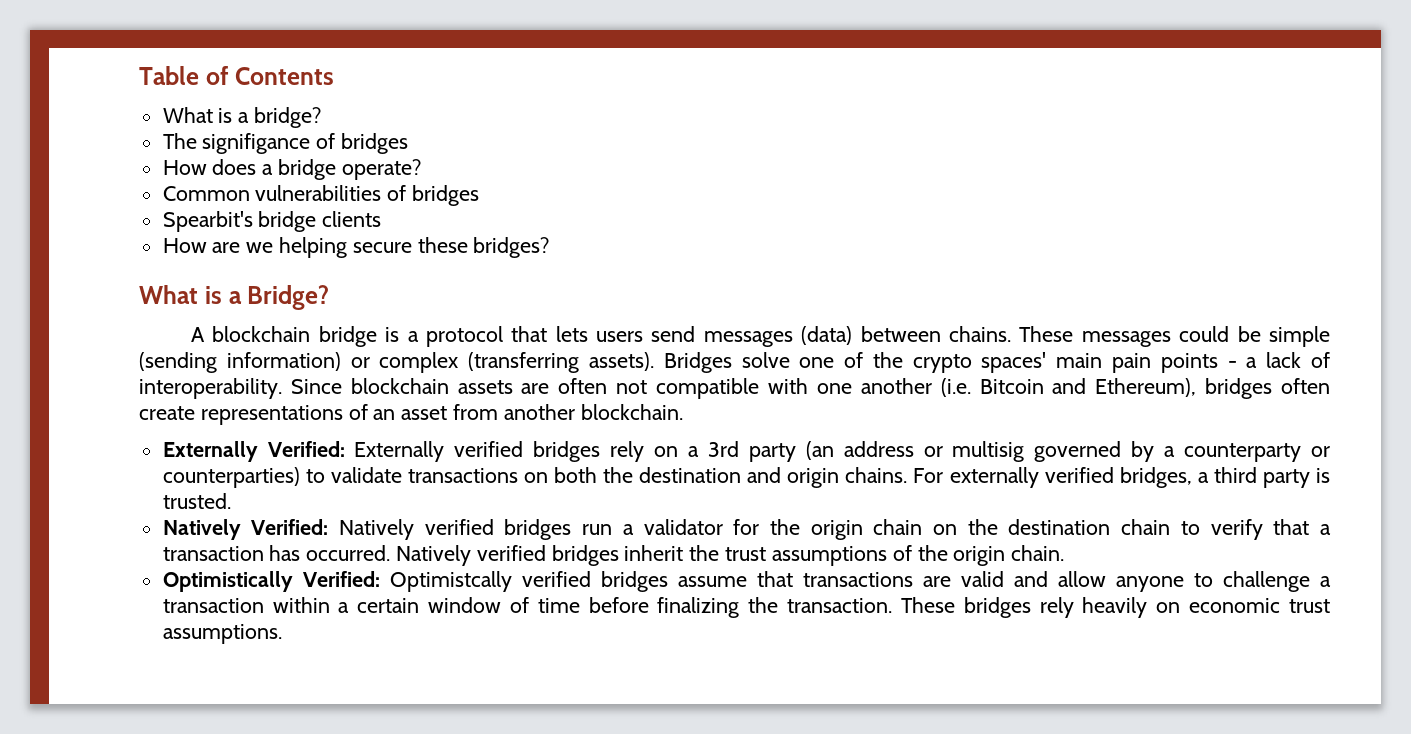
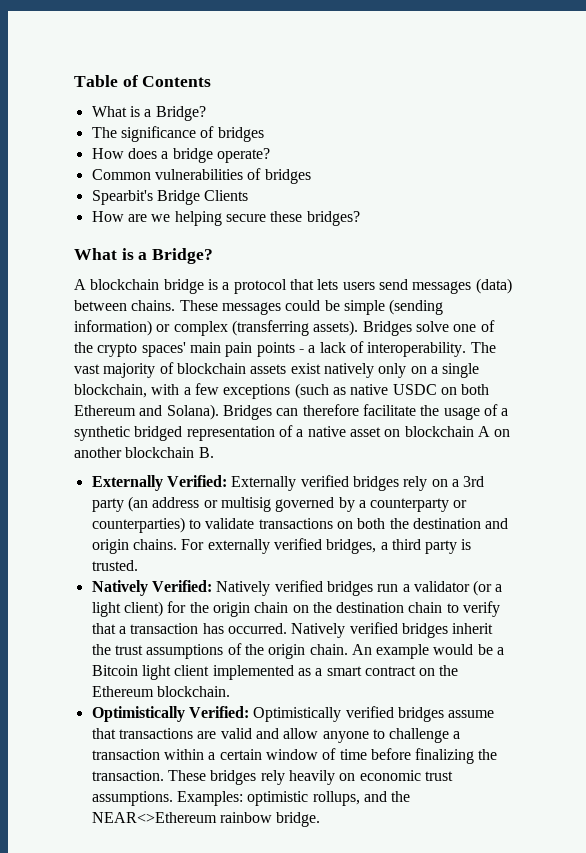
  Table of Contents
- What is a bridge?
- The signifigance of bridges
+ What is a Bridge?
+ The significance of bridges
- Spearbit's bridge clients
+ Spearbit's Bridge Clients
- Since blockchain assets are often not compatible with one another (i.e. Bitcoin and Ethereum), bridges often create representations of an asset from another blockchain.
+ The vast majority of blockchain assets exist natively only on a single blockchain, with a few exceptions (such as native USDC on both Ethereum and Solana). Bridges can therefore facilitate the usage of a synthetic bridged representation of a native asset on blockchain A on another blockchain B.
- Natively Verified: Natively verified bridges run a validator for the origin chain on the destination chain to verify that a transaction has occurred.
+ Natively Verified: Natively verified bridges run a validator (or a light client) for the origin chain on the destination chain to verify that a transaction has occurred.
+ An example would be a Bitcoin light client implemented as a smart contract on the Ethereum blockchain.
- Optimistically Verified: Optimistcally verified bridges assume that transactions are valid and allow anyone to challenge a transaction within a certain window of time before finalizing the transaction.
+ Optimistically Verified: Optimistically verified bridges assume that transactions are valid and allow anyone to challenge a transaction within a certain window of time before finalizing the transaction.
+ Examples: optimistic rollups, and the NEAR<>Ethereum rainbow bridge.

